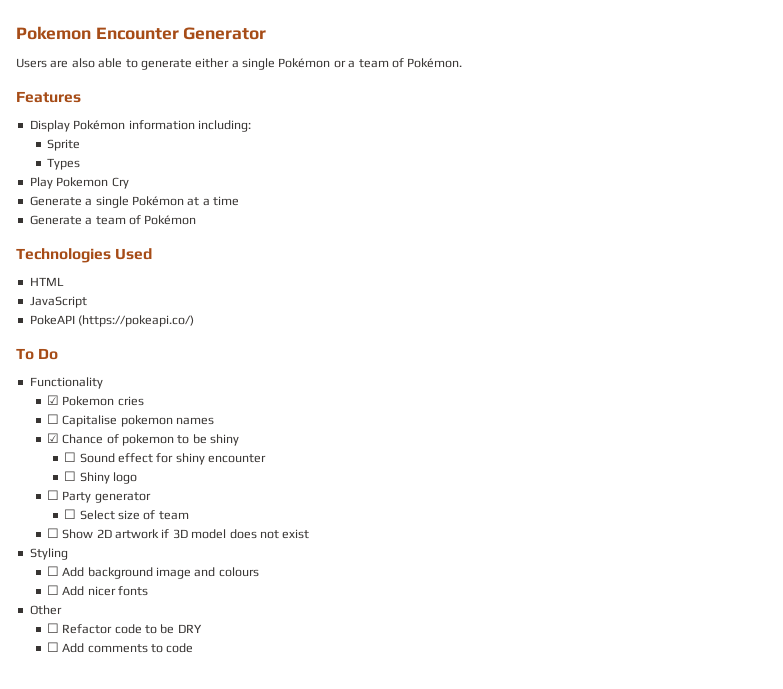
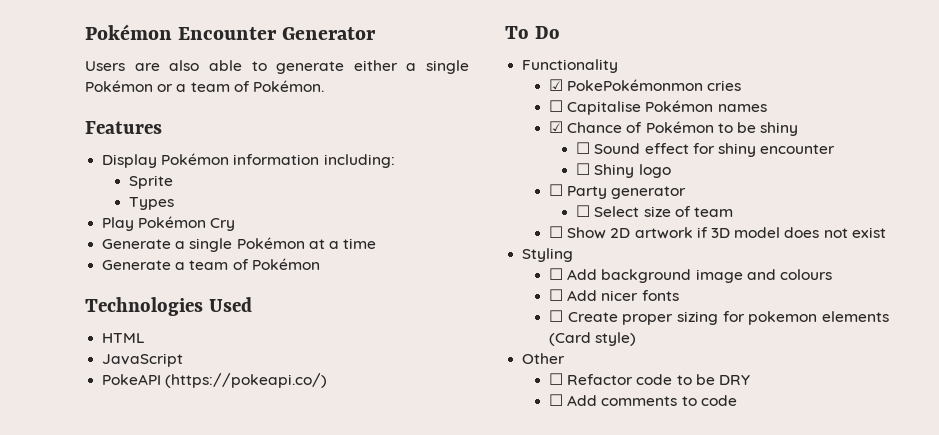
- Pokemon Encounter Generator
+ Pokémon Encounter Generator
- Play Pokemon Cry
+ Play Pokémon Cry
- ☑ Pokemon cries
+ ☑ PokePokémonmon cries
- ☐ Capitalise pokemon names
+ ☐ Capitalise Pokémon names
- ☑ Chance of pokemon to be shiny
+ ☑ Chance of Pokémon to be shiny
+ ☐ Create proper sizing for pokemon elements (Card style)

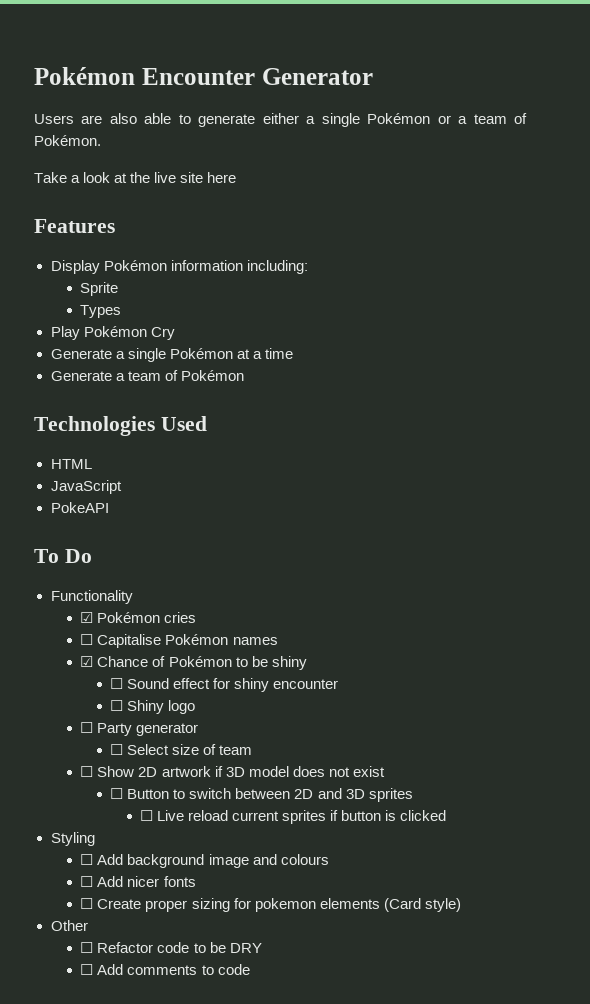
+ Take a look at the live site here
- PokeAPI (https://pokeapi.co/)
+ PokeAPI
- ☑ PokePokémonmon cries
+ ☑ Pokémon cries
+ ☐ Button to switch between 2D and 3D sprites
+ ☐ Live reload current sprites if button is clicked

